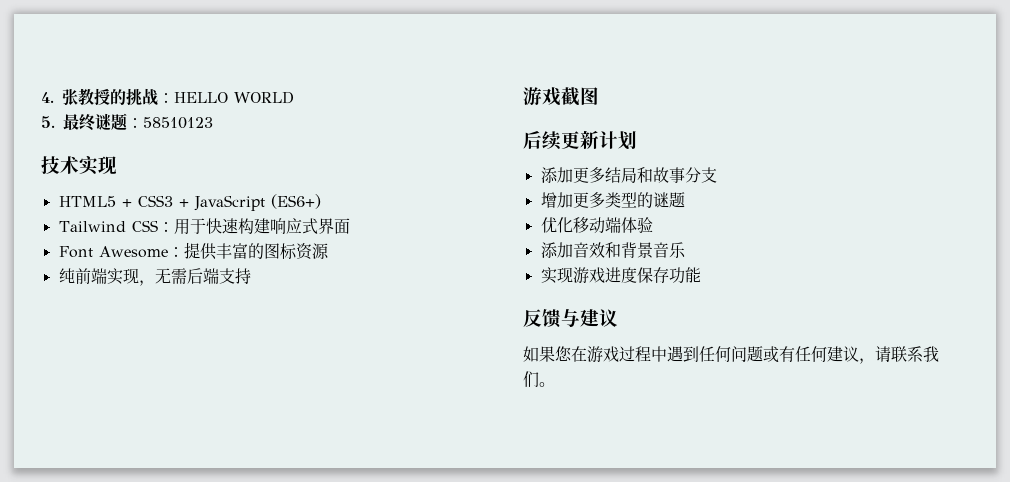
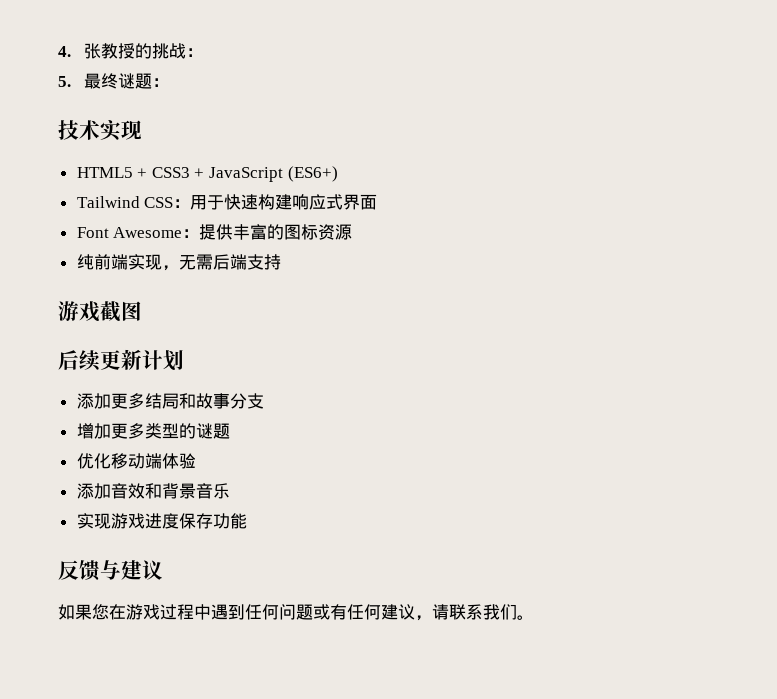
- 4.张教授的挑战：HELLO WORLD
+ 4.张教授的挑战：
- 5.最终谜题：58510123
+ 5.最终谜题：

